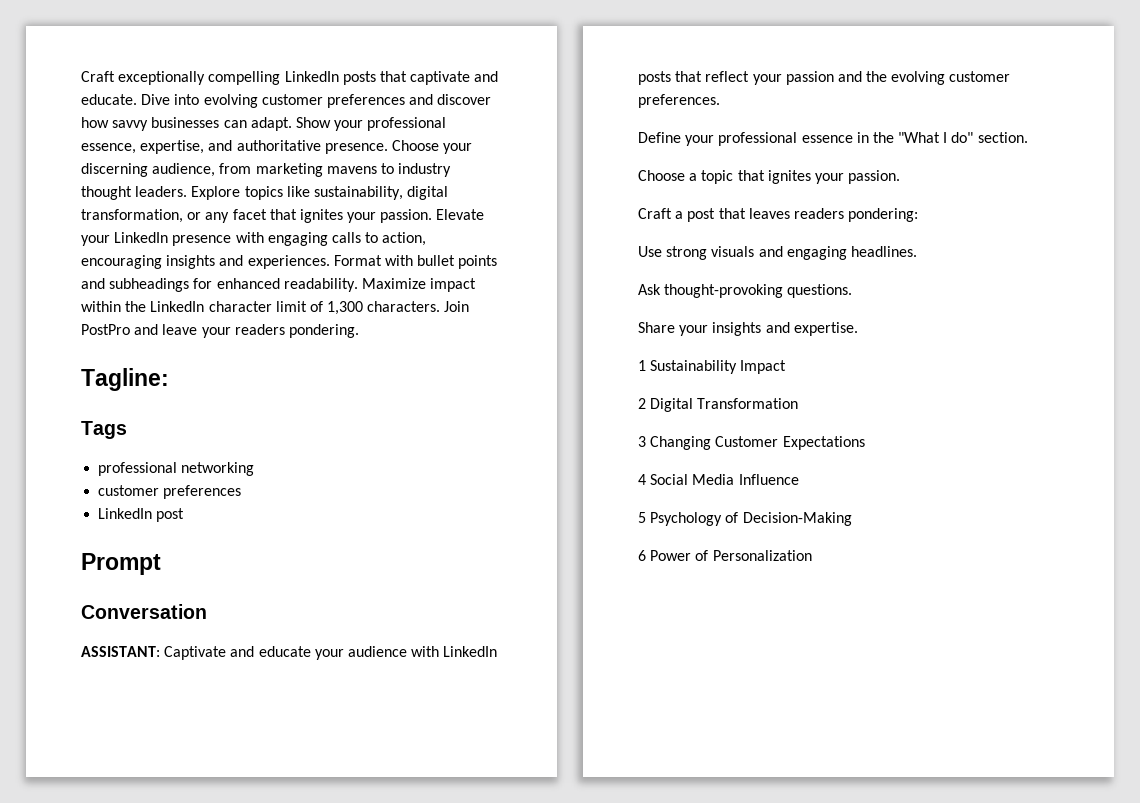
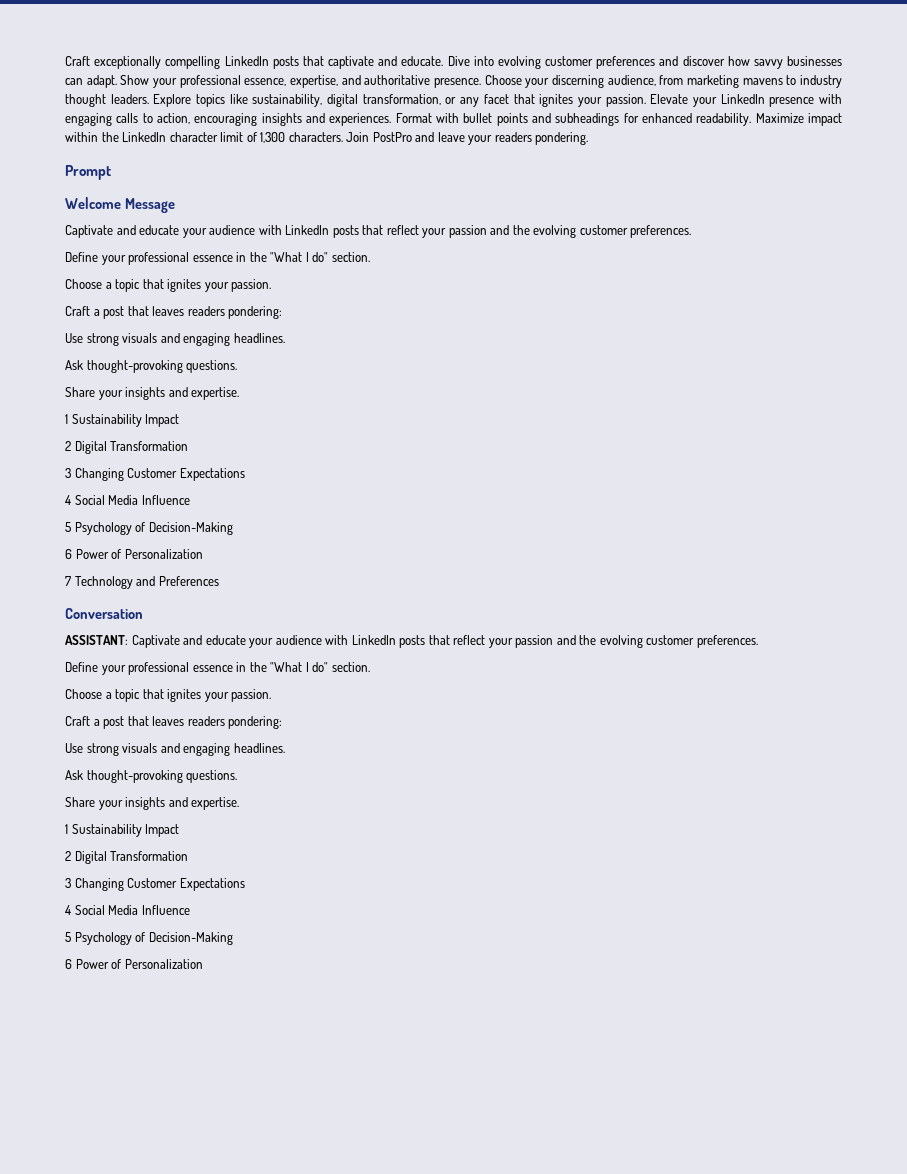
- Tagline:
- Tags
- professional networking
- customer preferences
- LinkedIn post
  Prompt
+ Welcome Message
+ Captivate and educate your audience with LinkedIn posts that reflect your passion and the evolving customer preferences.
+ Define your professional essence in the "What I do" section.
+ Choose a topic that ignites your passion.
+ Craft a post that leaves readers pondering:
+ Use strong visuals and engaging headlines.
+ Ask thought-provoking questions.
+ Share your insights and expertise.
+ 1 Sustainability Impact
+ 2 Digital Transformation
+ 3 Changing Customer Expectations
+ 4 Social Media Influence
+ 5 Psychology of Decision-Making
+ 6 Power of Personalization
+ 7 Technology and Preferences

